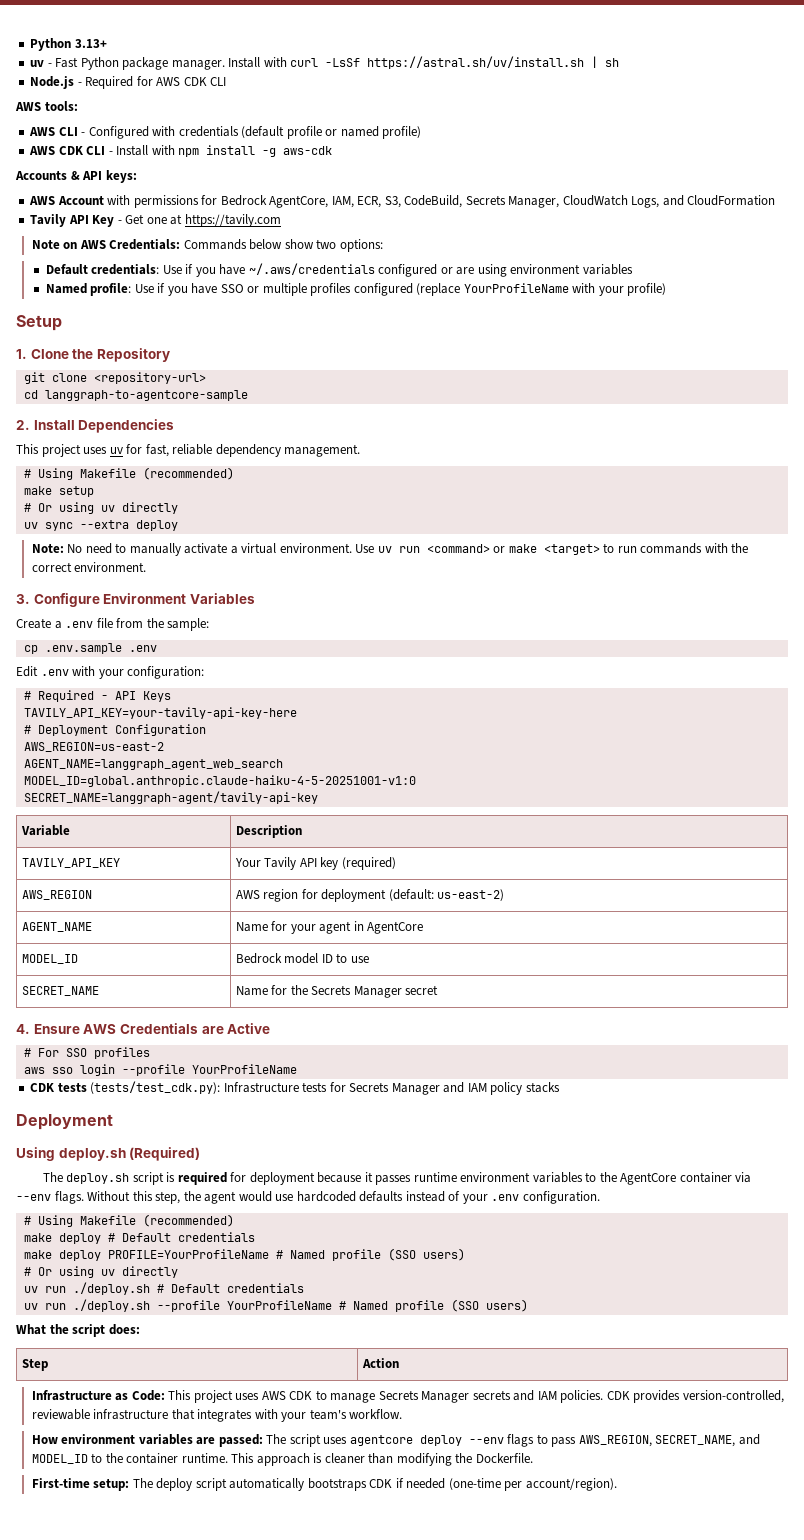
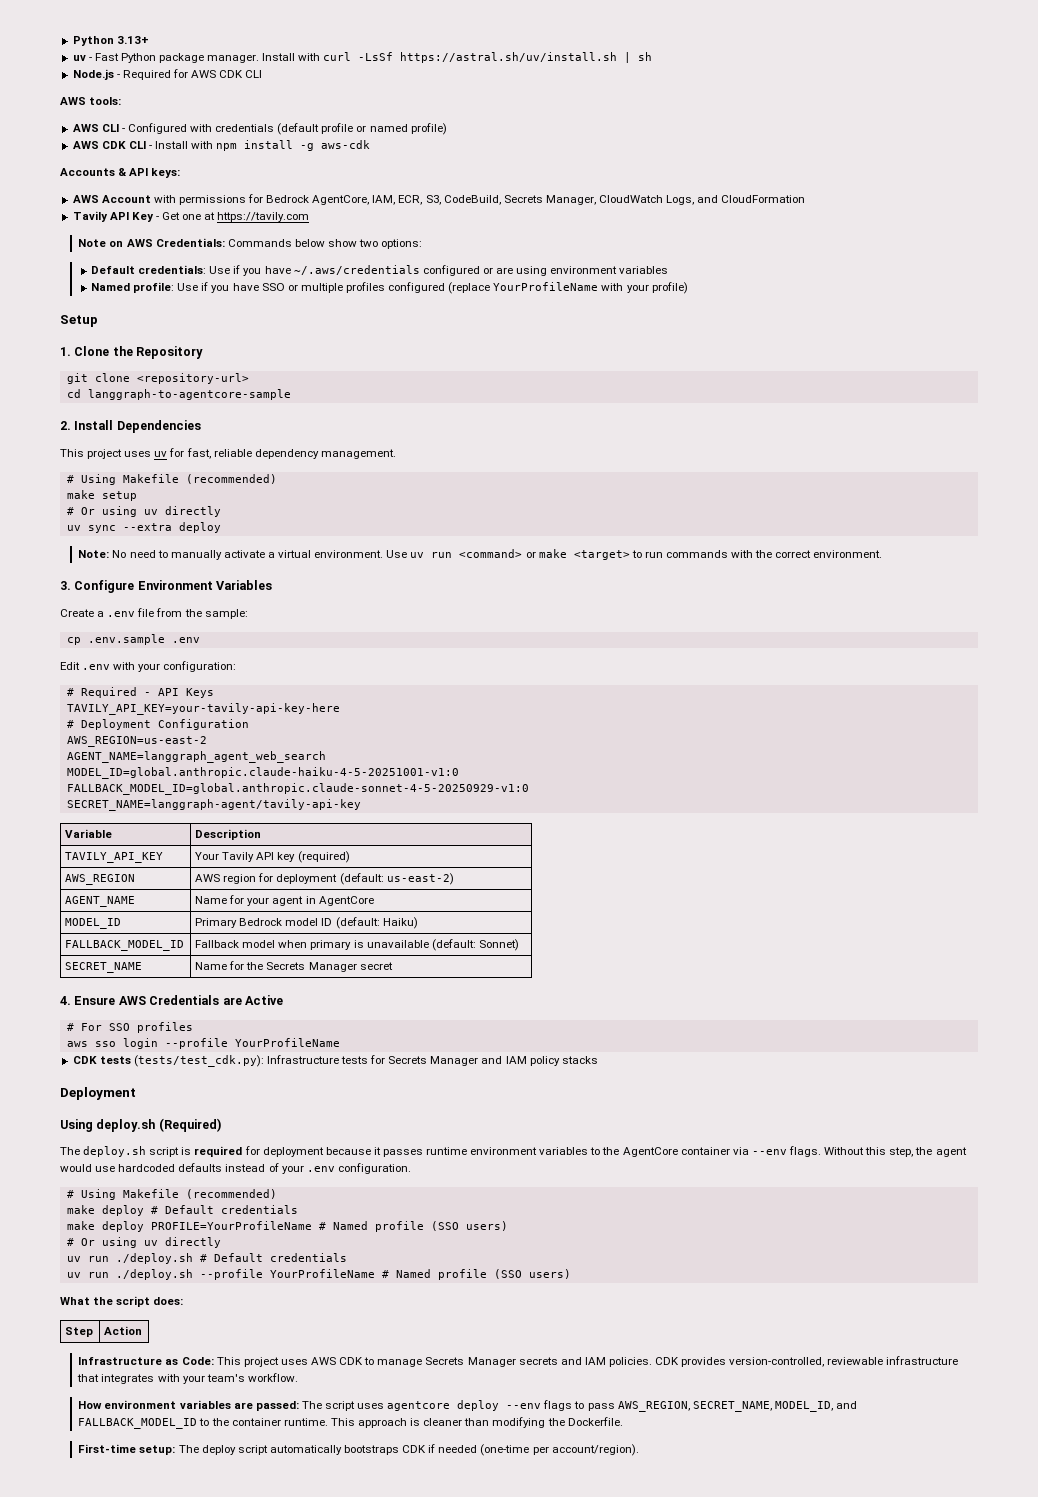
+ FALLBACK_MODEL_ID=global.anthropic.claude-sonnet-4-5-20250929-v1:0
- MODEL_ID | Bedrock model ID to use
+ MODEL_ID | Primary Bedrock model ID (default: Haiku)
+ FALLBACK_MODEL_ID | Fallback model when primary is unavailable (default: Sonnet)
- How environment variables are passed: The script uses agentcore deploy --env flags to pass AWS_REGION, SECRET_NAME, and MODEL_ID to the container runtime.
+ How environment variables are passed: The script uses agentcore deploy --env flags to pass AWS_REGION, SECRET_NAME, MODEL_ID, and FALLBACK_MODEL_ID to the container runtime.

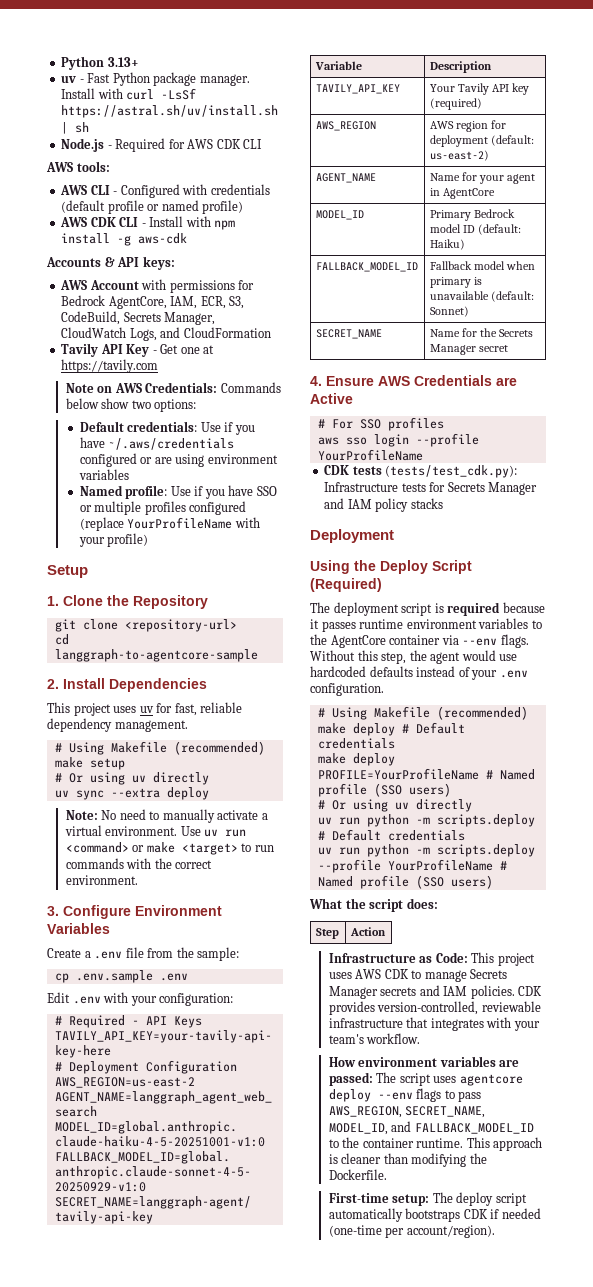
- Using deploy.sh (Required)
+ Using the Deploy Script (Required)
- The deploy.sh script is required for deployment because it passes runtime environment variables to the AgentCore container via --env flags.
+ The deployment script is required because it passes runtime environment variables to the AgentCore container via --env flags.
- uv run ./deploy.sh # Default credentials
+ uv run python -m scripts.deploy # Default credentials
- uv run ./deploy.sh --profile YourProfileName # Named profile (SSO users)
+ uv run python -m scripts.deploy --profile YourProfileName # Named profile (SSO users)

